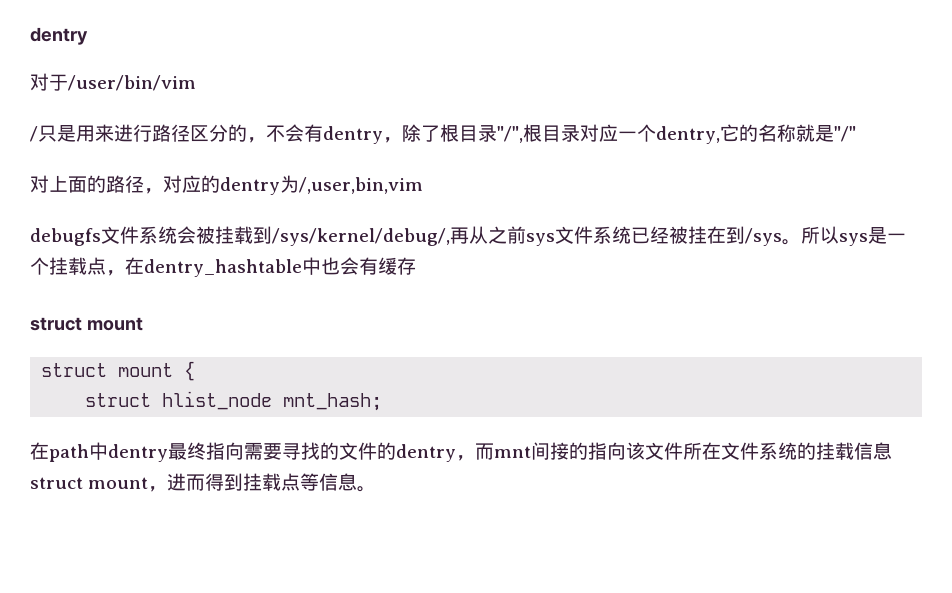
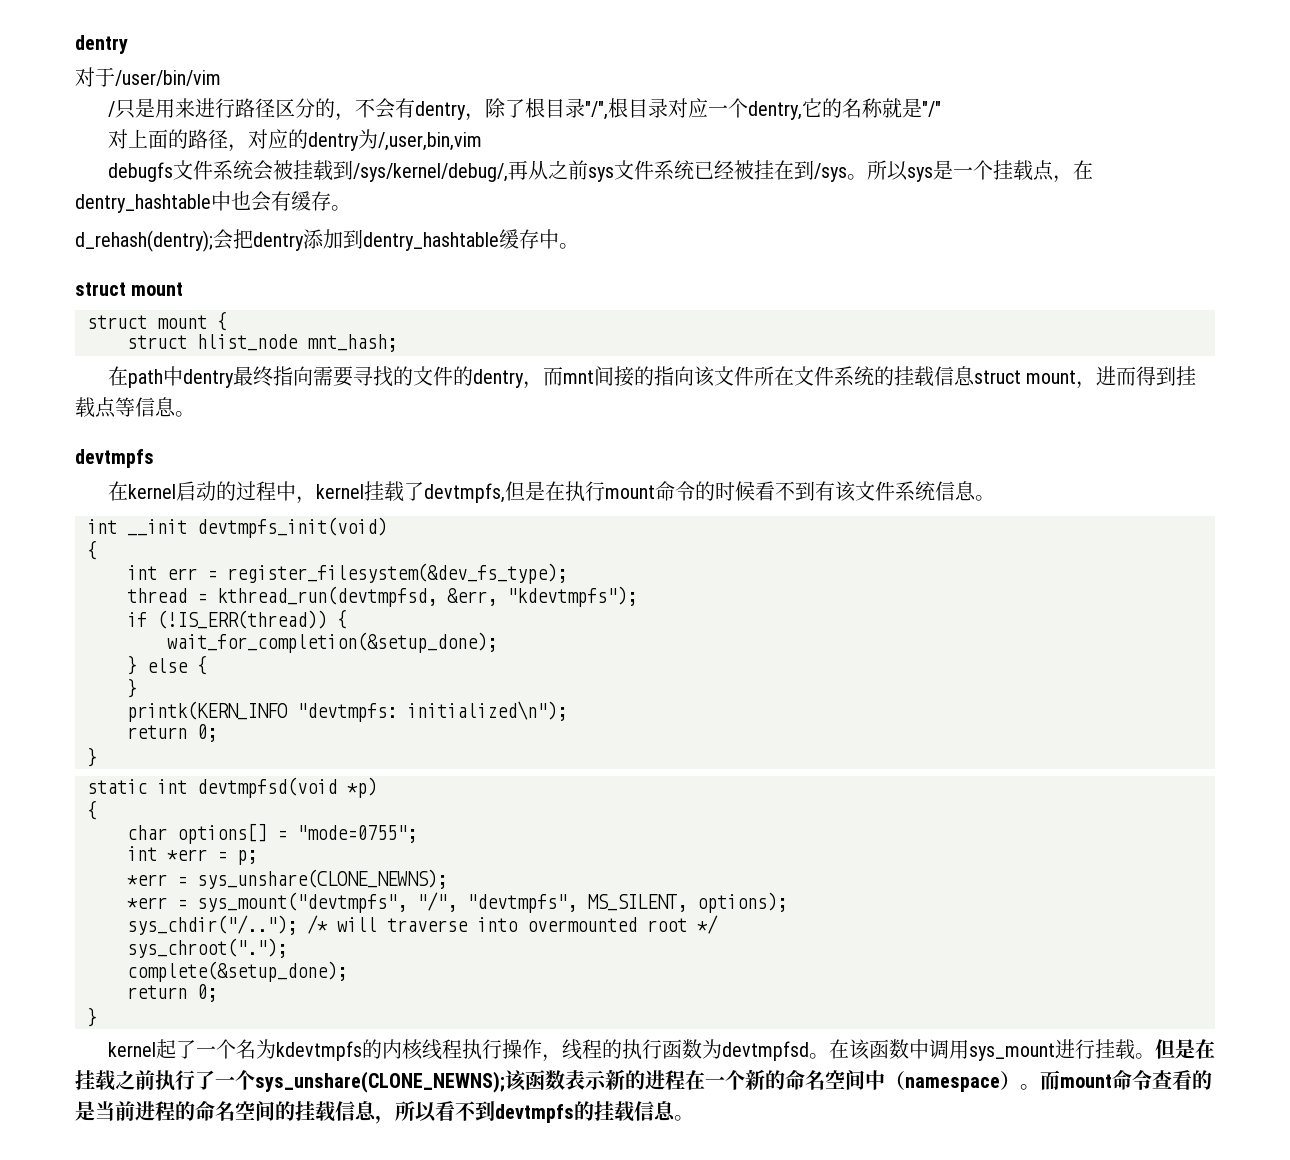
- 所以sys是一个挂载点，在dentry_hashtable中也会有缓存
+ 所以sys是一个挂载点，在dentry_hashtable中也会有缓存。
+ d_rehash(dentry);会把dentry添加到dentry_hashtable缓存中。
  在path中dentry最终指向需要寻找的文件的dentry，而mnt间接的指向该文件所在文件系统的挂载信息struct mount，进而得到挂载点等信息。
+ devtmpfs
+ 在kernel启动的过程中，kernel挂载了devtmpfs,但是在执行mount命令的时候看不到有该文件系统信息。
+ int __init devtmpfs_init(void)
+ {
+ int err = register_filesystem(&dev_fs_type);
+ thread = kthread_run(devtmpfsd, &err, "kdevtmpfs");
+ if (!IS_ERR(thread)) {
+ wait_for_completion(&setup_done);
+ } else {
+ }
+ printk(KERN_INFO "devtmpfs: initialized\n");
+ return 0;
+ }
+ static int devtmpfsd(void *p)
+ {
+ char options[] = "mode=0755";
+ int *err = p;
+ *err = sys_unshare(CLONE_NEWNS);
+ *err = sys_mount("devtmpfs", "/", "devtmpfs", MS_SILENT, options);
+ sys_chdir("/.."); /* will traverse into overmounted root */
+ sys_chroot(".");
+ complete(&setup_done);
+ return 0;
+ }
+ kernel起了一个名为kdevtmpfs的内核线程执行操作，线程的执行函数为devtmpfsd。在该函数中调用sys_mount进行挂载。但是在挂载之前执行了一个sys_unshare(CLONE_NEWNS);该函数表示新的进程在一个新的命名空间中（namespace）。而mount命令查看的是当前进程的命名空间的挂载信息，所以看不到devtmpfs的挂载信息。

